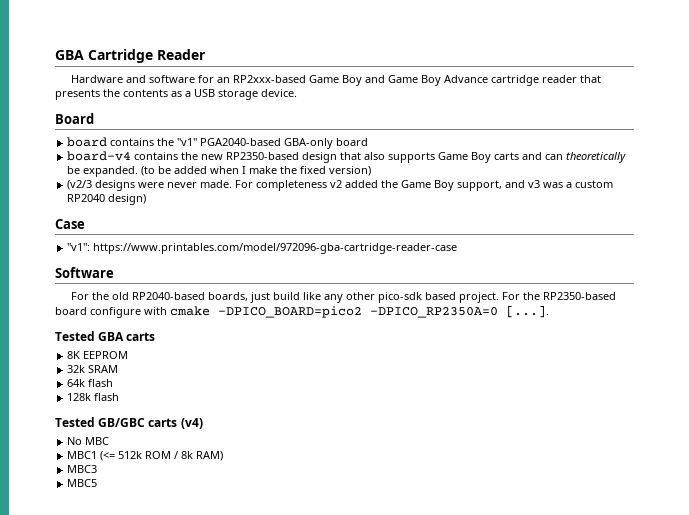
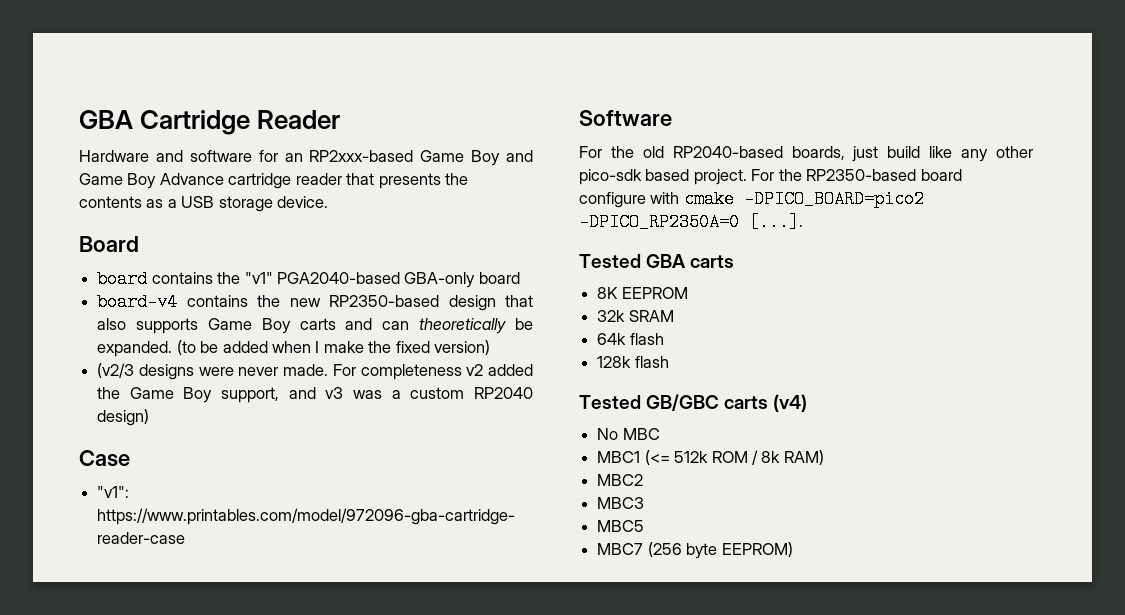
+ MBC2
+ MBC7 (256 byte EEPROM)

